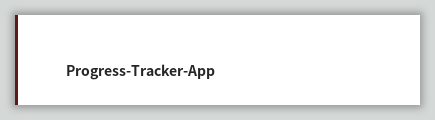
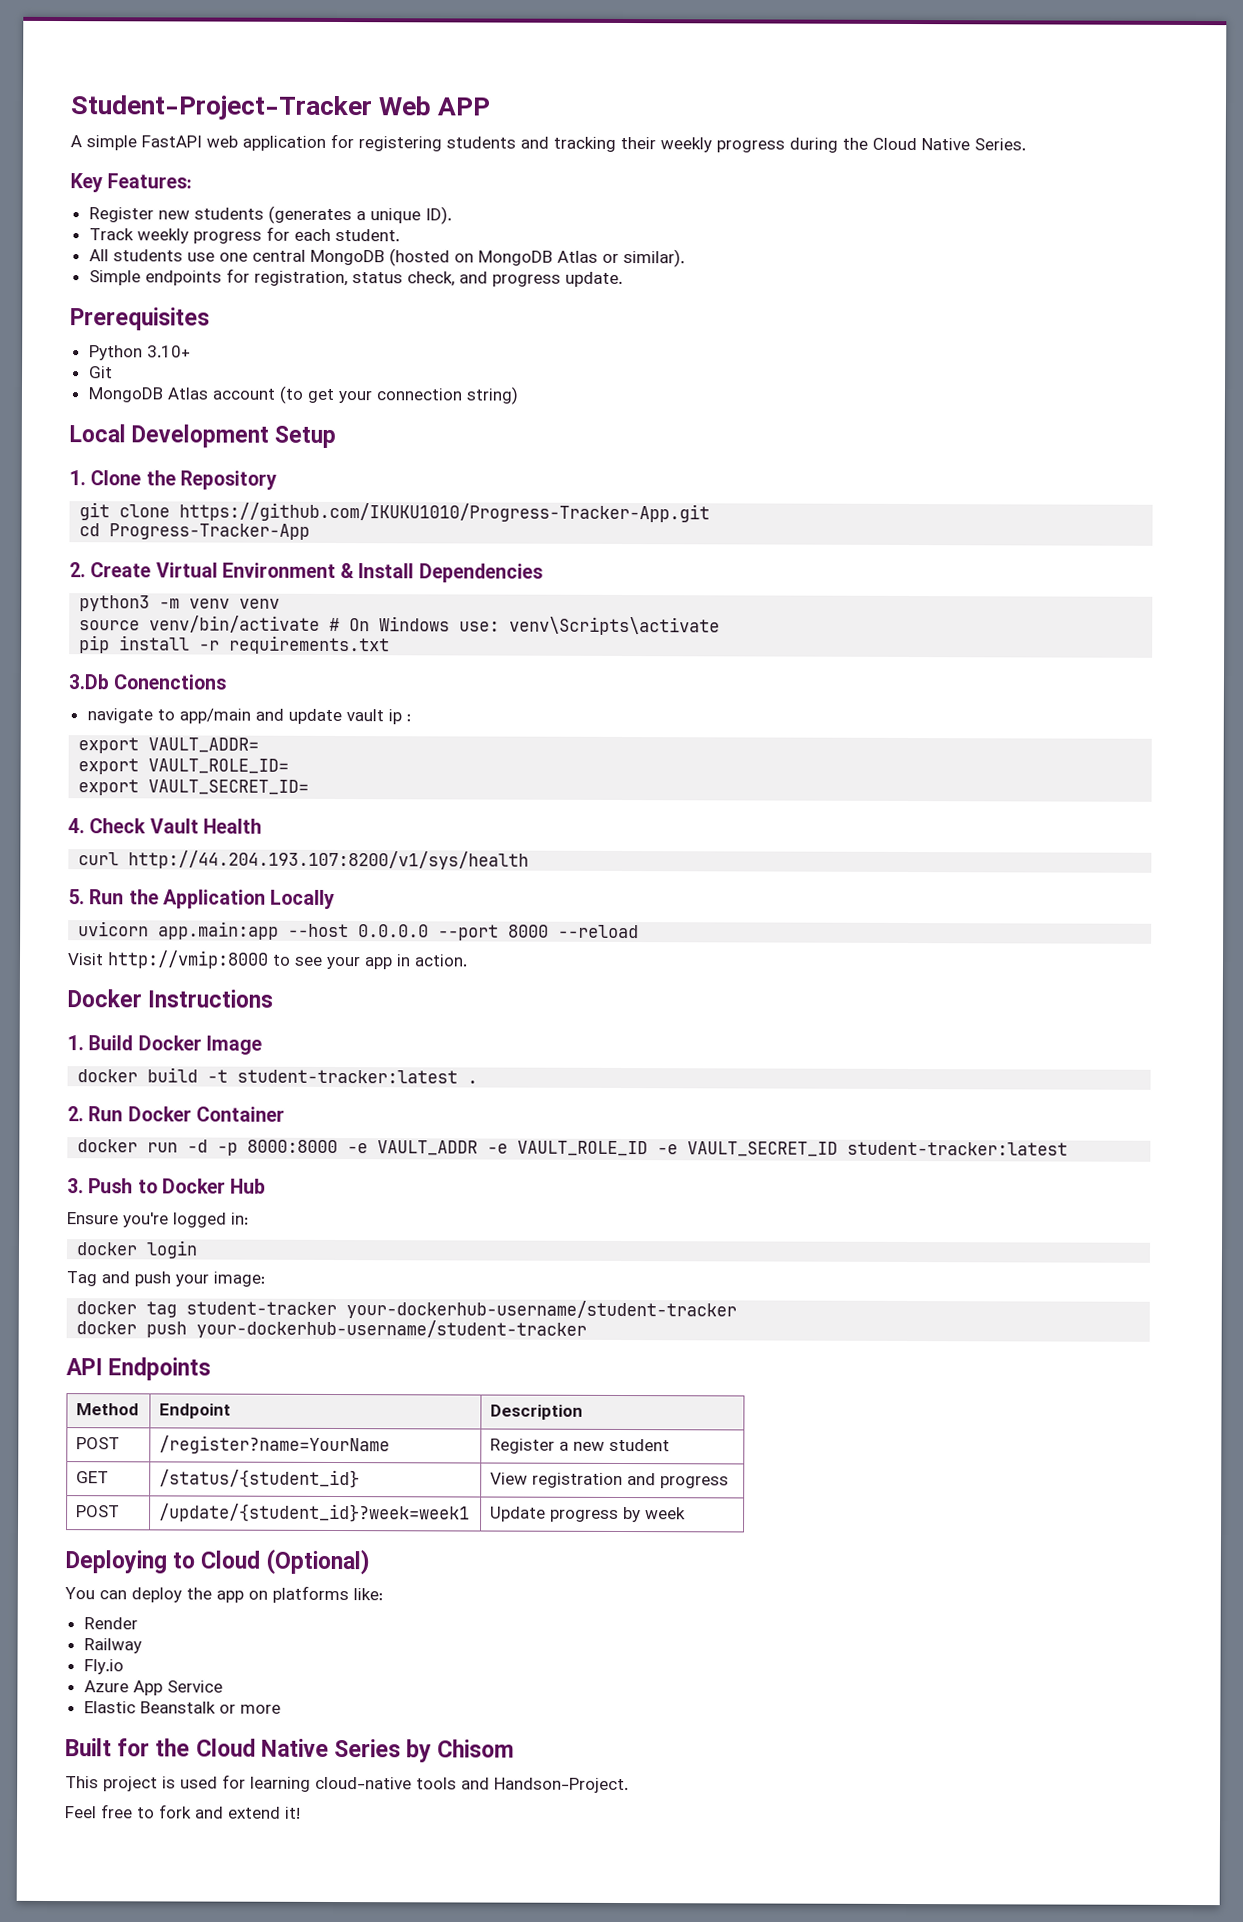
- Progress-Tracker-App
+ Student-Project-Tracker Web APP
+ A simple FastAPI web application for registering students and tracking their weekly progress during the Cloud Native Series.
+ Key Features:
+ Register new students (generates a unique ID).
+ Track weekly progress for each student.
+ All students use one central MongoDB (hosted on MongoDB Atlas or similar).
+ Simple endpoints for registration, status check, and progress update.
+ Prerequisites
+ Python 3.10+
+ Git
+ MongoDB Atlas account (to get your connection string)
+ Local Development Setup
+ 1. Clone the Repository
+ git clone https://github.com/IKUKU1010/Progress-Tracker-App.git
+ cd Progress-Tracker-App
+ 2. Create Virtual Environment & Install Dependencies
+ python3 -m venv venv
+ source venv/bin/activate # On Windows use: venv\Scripts\activate
+ pip install -r requirements.txt
+ 3.Db Conenctions
+ navigate to app/main and update vault ip :
+ export VAULT_ADDR=
+ export VAULT_ROLE_ID=
+ export VAULT_SECRET_ID=
+ 4. Check Vault Health
+ curl http://44.204.193.107:8200/v1/sys/health
+ 5. Run the Application Locally
+ uvicorn app.main:app --host 0.0.0.0 --port 8000 --reload
+ Visit http://vmip:8000 to see your app in action.
+ Docker Instructions
+ 1. Build Docker Image
+ docker build -t student-tracker:latest .
+ 2. Run Docker Container
+ docker run -d -p 8000:8000 -e VAULT_ADDR -e VAULT_ROLE_ID -e VAULT_SECRET_ID student-tracker:latest
+ 3. Push to Docker Hub
+ Ensure you're logged in:
+ docker login
+ Tag and push your image:
+ docker tag student-tracker your-dockerhub-username/student-tracker
+ docker push your-dockerhub-username/student-tracker
+ API Endpoints
+ Method | Endpoint | Description
+ POST | /register?name=YourName | Register a new student
+ GET | /status/{student_id} | View registration and progress
+ POST | /update/{student_id}?week=week1 | Update progress by week
+ Deploying to Cloud (Optional)
+ You can deploy the app on platforms like:
+ Render
+ Railway
+ Fly.io
+ Azure App Service
+ Elastic Beanstalk or more
+ Built for the Cloud Native Series by Chisom
+ This project is used for learning cloud-native tools and Handson-Project.
+ Feel free to fork and extend it!

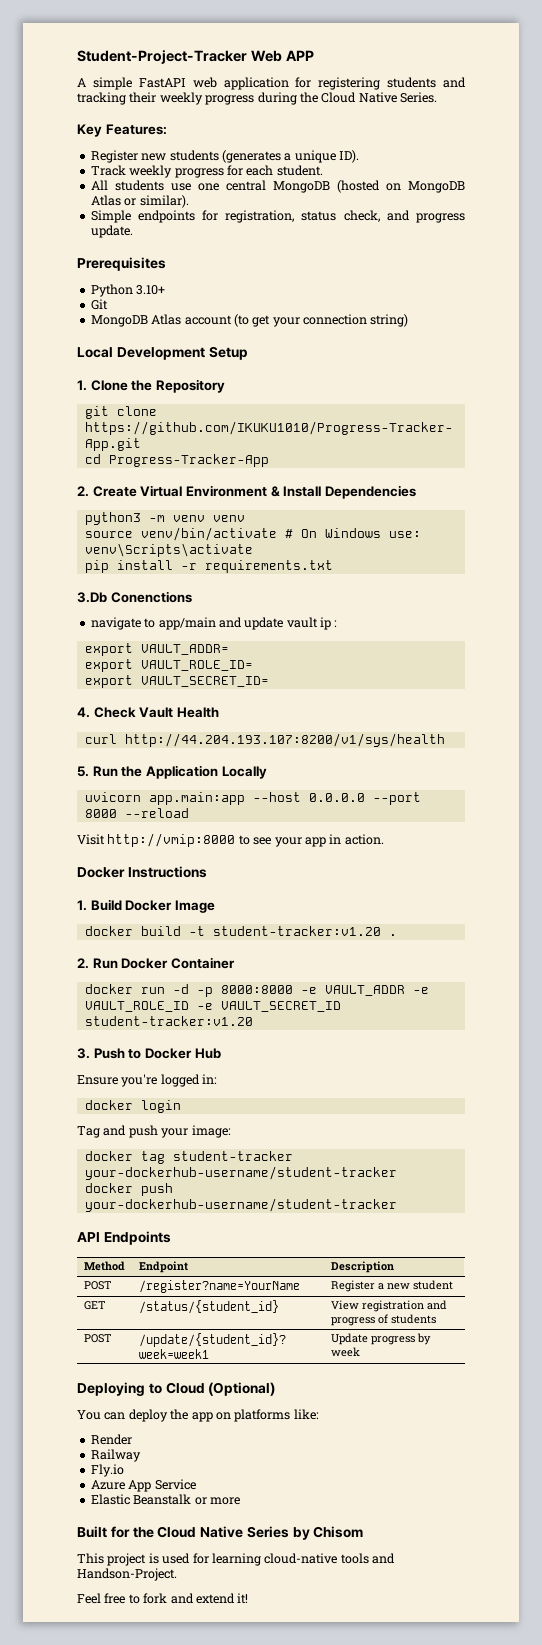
- docker build -t student-tracker:latest .
+ docker build -t student-tracker:v1.20 .
- docker run -d -p 8000:8000 -e VAULT_ADDR -e VAULT_ROLE_ID -e VAULT_SECRET_ID student-tracker:latest
+ docker run -d -p 8000:8000 -e VAULT_ADDR -e VAULT_ROLE_ID -e VAULT_SECRET_ID student-tracker:v1.20
- GET | /status/{student_id} | View registration and progress
+ GET | /status/{student_id} | View registration and progress of students

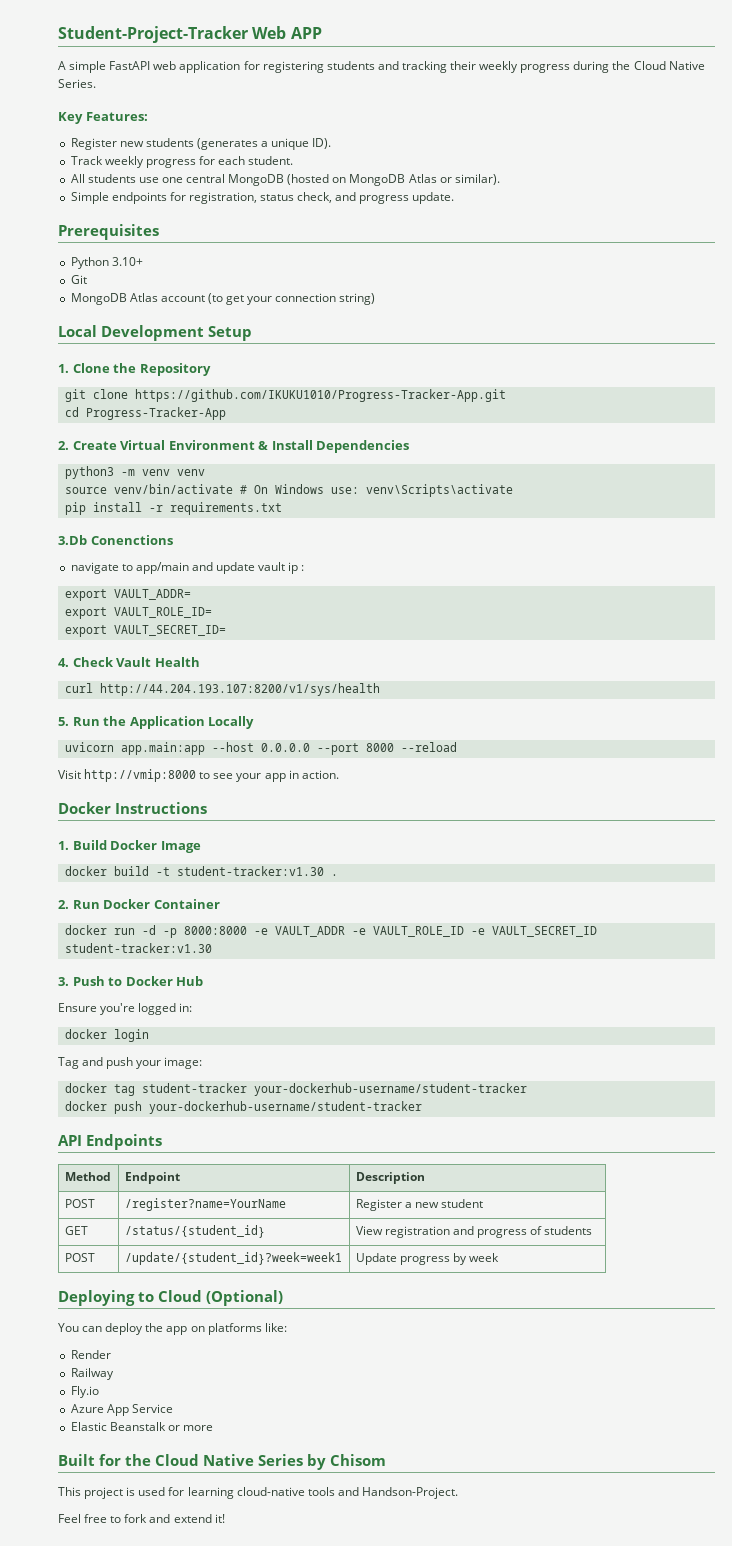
- docker build -t student-tracker:v1.20 .
+ docker build -t student-tracker:v1.30 .
- docker run -d -p 8000:8000 -e VAULT_ADDR -e VAULT_ROLE_ID -e VAULT_SECRET_ID student-tracker:v1.20
+ docker run -d -p 8000:8000 -e VAULT_ADDR -e VAULT_ROLE_ID -e VAULT_SECRET_ID student-tracker:v1.30

